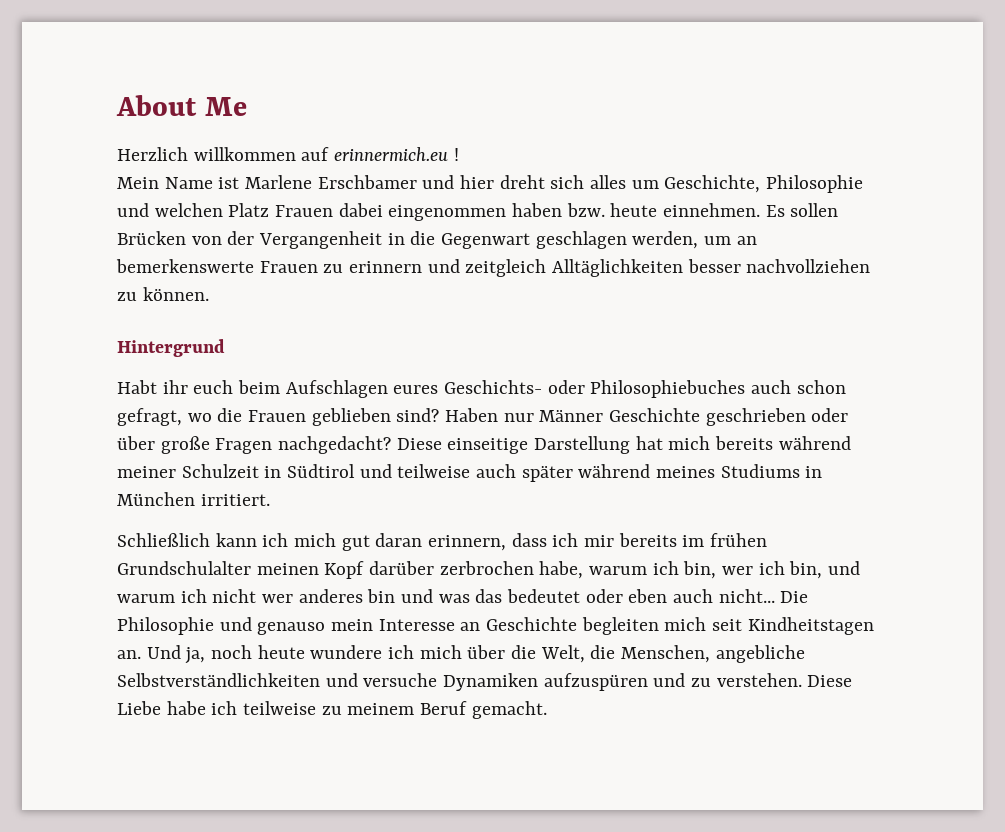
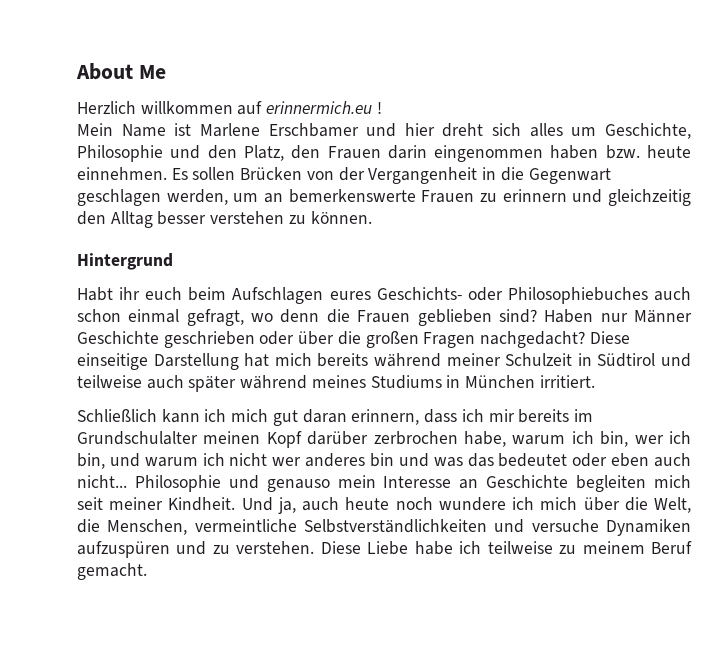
- Mein Name ist Marlene Erschbamer und hier dreht sich alles um Geschichte, Philosophie und welchen Platz Frauen dabei eingenommen haben bzw. heute einnehmen.
+ Mein Name ist Marlene Erschbamer und hier dreht sich alles um Geschichte, Philosophie und den Platz, den Frauen darin eingenommen haben bzw. heute einnehmen.
- Es sollen Brücken von der Vergangenheit in die Gegenwart geschlagen werden, um an bemerkenswerte Frauen zu erinnern und zeitgleich Alltäglichkeiten besser nachvollziehen zu können.
+ Es sollen Brücken von der Vergangenheit in die Gegenwart geschlagen werden, um an bemerkenswerte Frauen zu erinnern und gleichzeitig den Alltag besser verstehen zu können.
- Habt ihr euch beim Aufschlagen eures Geschichts- oder Philosophiebuches auch schon gefragt, wo die Frauen geblieben sind?
+ Habt ihr euch beim Aufschlagen eures Geschichts- oder Philosophiebuches auch schon einmal gefragt, wo denn die Frauen geblieben sind?
- Haben nur Männer Geschichte geschrieben oder über große Fragen nachgedacht?
+ Haben nur Männer Geschichte geschrieben oder über die großen Fragen nachgedacht?
- Schließlich kann ich mich gut daran erinnern, dass ich mir bereits im frühen Grundschulalter meinen Kopf darüber zerbrochen habe, warum ich bin, wer ich bin, und warum ich nicht wer anderes bin und was das bedeutet oder eben auch nicht...
+ Schließlich kann ich mich gut daran erinnern, dass ich mir bereits im Grundschulalter meinen Kopf darüber zerbrochen habe, warum ich bin, wer ich bin, und warum ich nicht wer anderes bin und was das bedeutet oder eben auch nicht...
- Die Philosophie und genauso mein Interesse an Geschichte begleiten mich seit Kindheitstagen an. Und ja, noch heute wundere ich mich über die Welt, die Menschen, angebliche Selbstverständlichkeiten und versuche Dynamiken aufzuspüren und zu verstehen.
+ Philosophie und genauso mein Interesse an Geschichte begleiten mich seit meiner Kindheit. Und ja, auch heute noch wundere ich mich über die Welt, die Menschen, vermeintliche Selbstverständlichkeiten und versuche Dynamiken aufzuspüren und zu verstehen.

